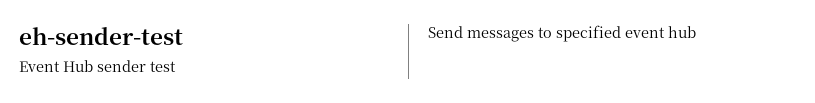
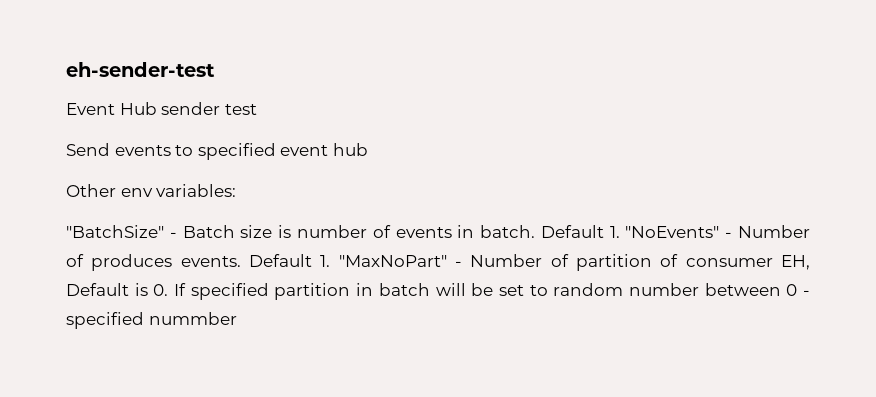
- Send messages to specified event hub
+ Send events to specified event hub
+ Other env variables:
+ "BatchSize" - Batch size is number of events in batch. Default 1. "NoEvents" - Number of produces events. Default 1. "MaxNoPart" - Number of partition of consumer EH, Default is 0. If specified partition in batch will be set to random number between 0 - specified nummber

